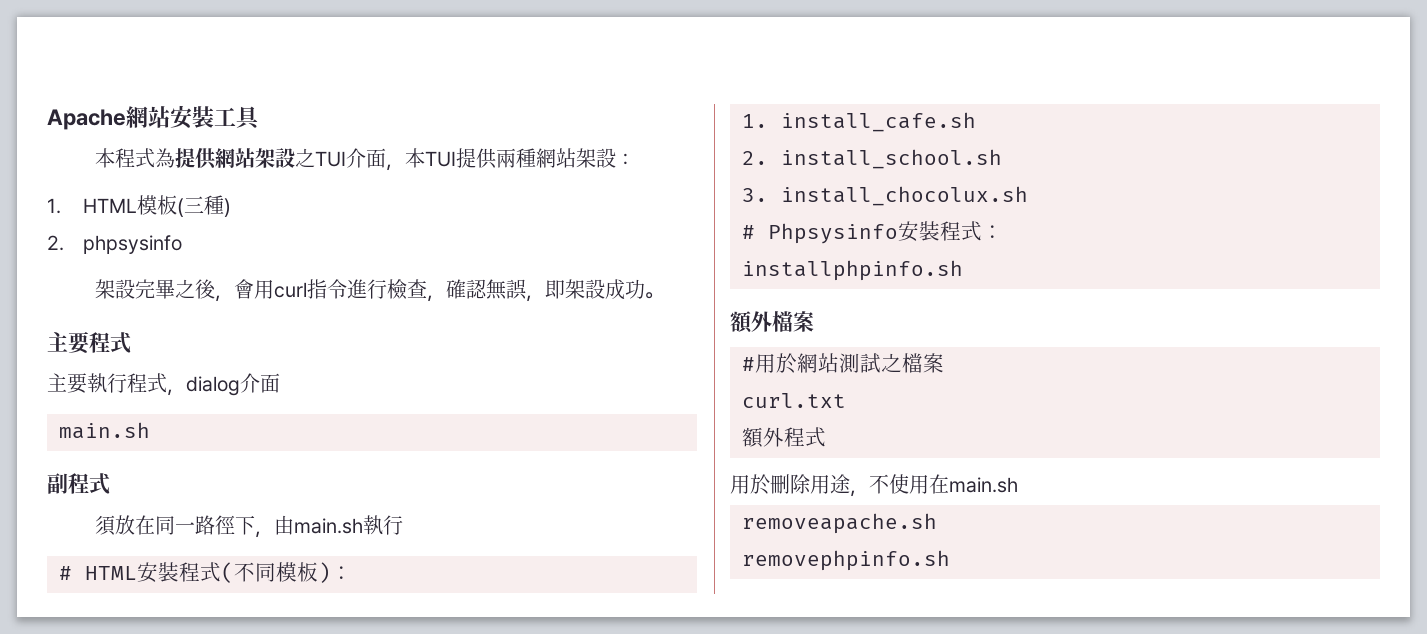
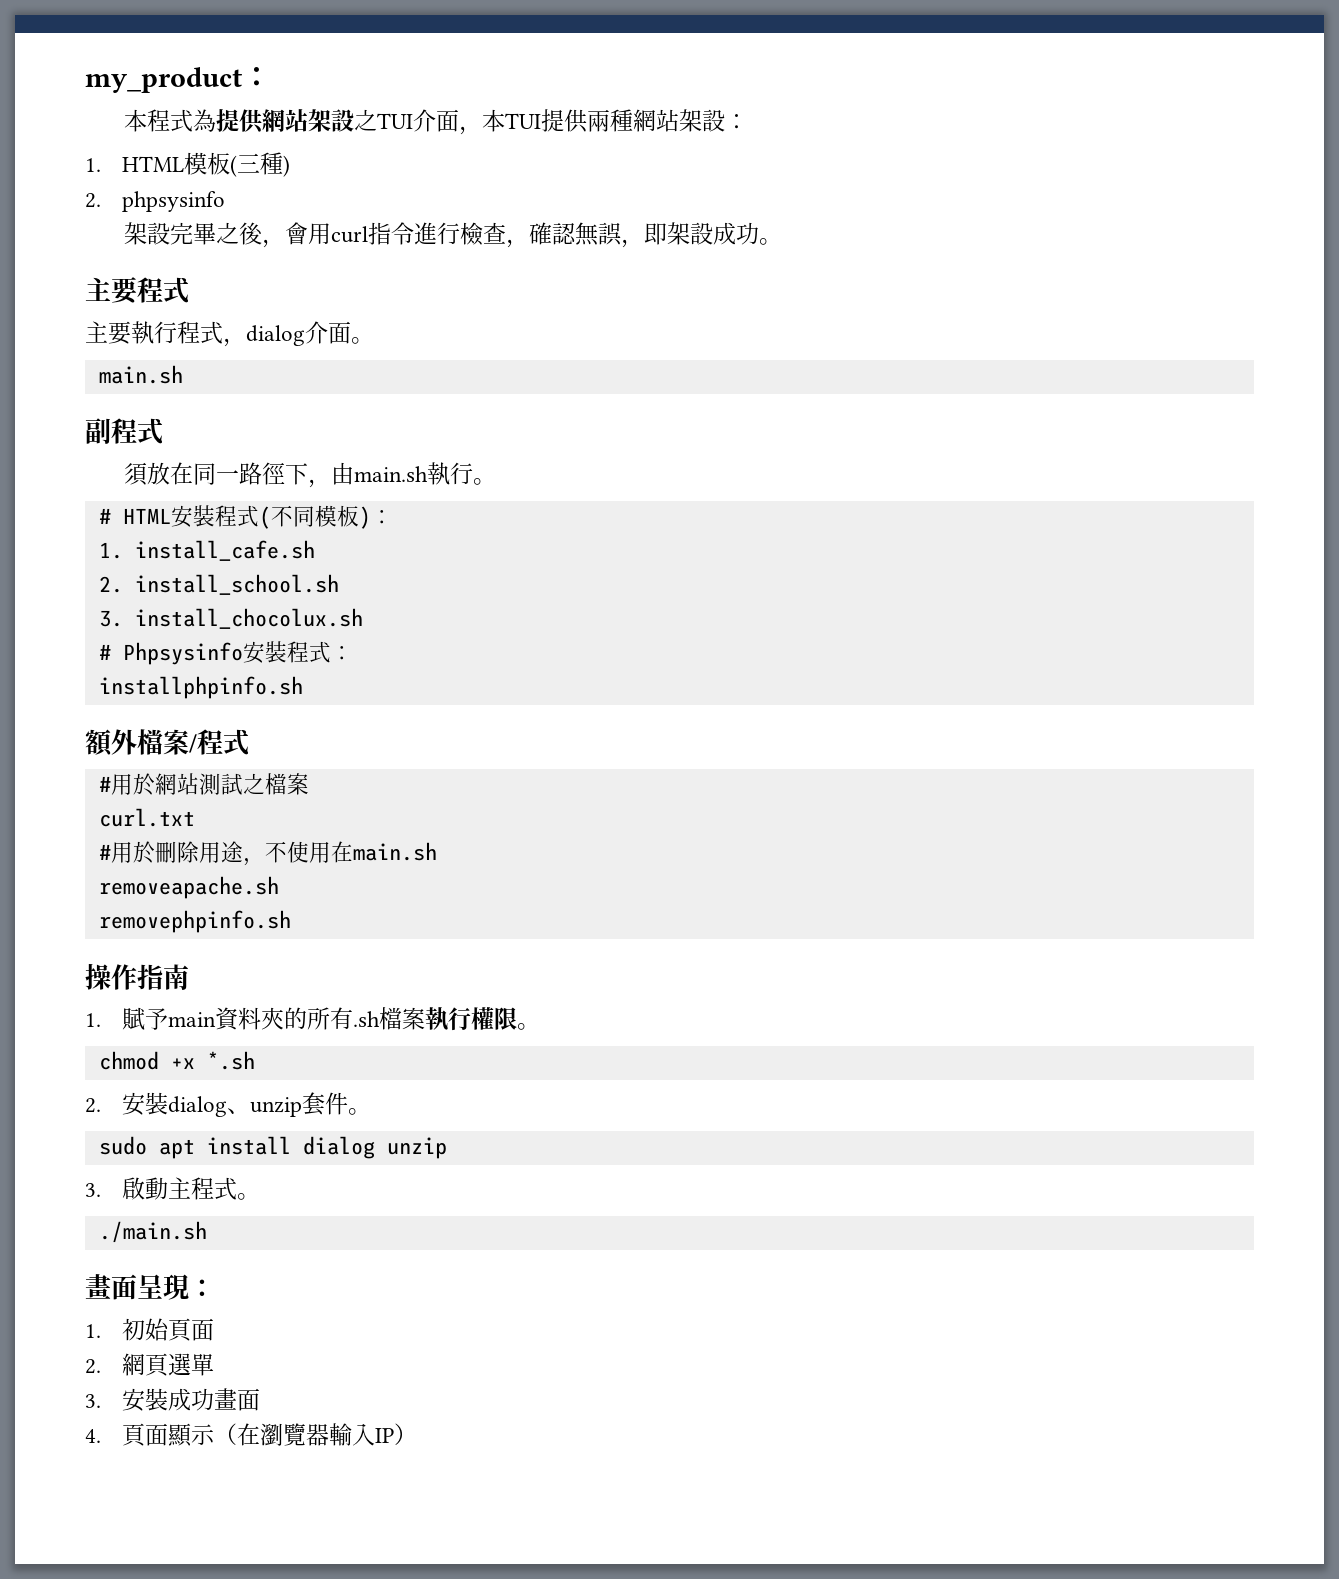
- Apache網站安裝工具
+ my_product：
- 主要執行程式，dialog介面
+ 主要執行程式，dialog介面。
- 須放在同一路徑下，由main.sh執行
+ 須放在同一路徑下，由main.sh執行。
- 額外檔案
+ 額外檔案/程式
- 額外程式
- 用於刪除用途，不使用在main.sh
+ #用於刪除用途，不使用在main.sh
+ 操作指南
+ 1.賦予main資料夾的所有.sh檔案執行權限。
+ chmod +x *.sh
+ 2.安裝dialog、unzip套件。
+ sudo apt install dialog unzip
+ 3.啟動主程式。
+ ./main.sh
+ 畫面呈現：
+ 1.初始頁面
+ 2.網頁選單
+ 3.安裝成功畫面
+ 4.頁面顯示（在瀏覽器輸入IP）

